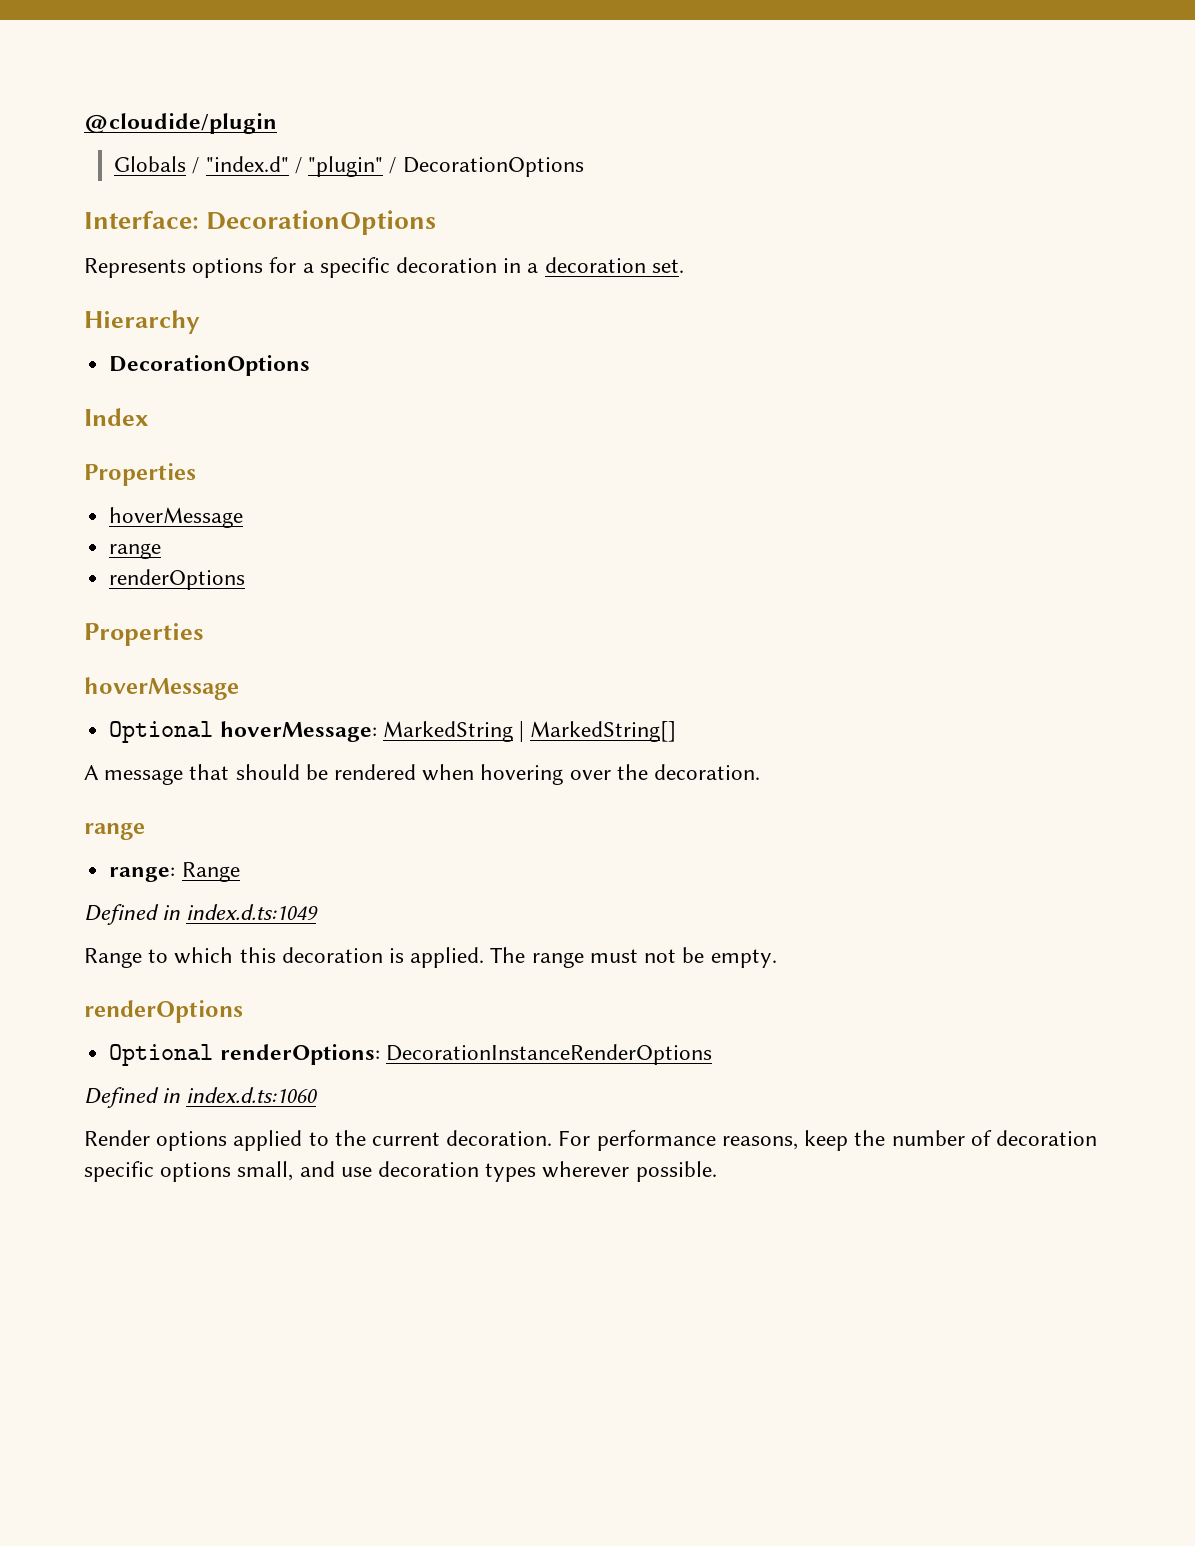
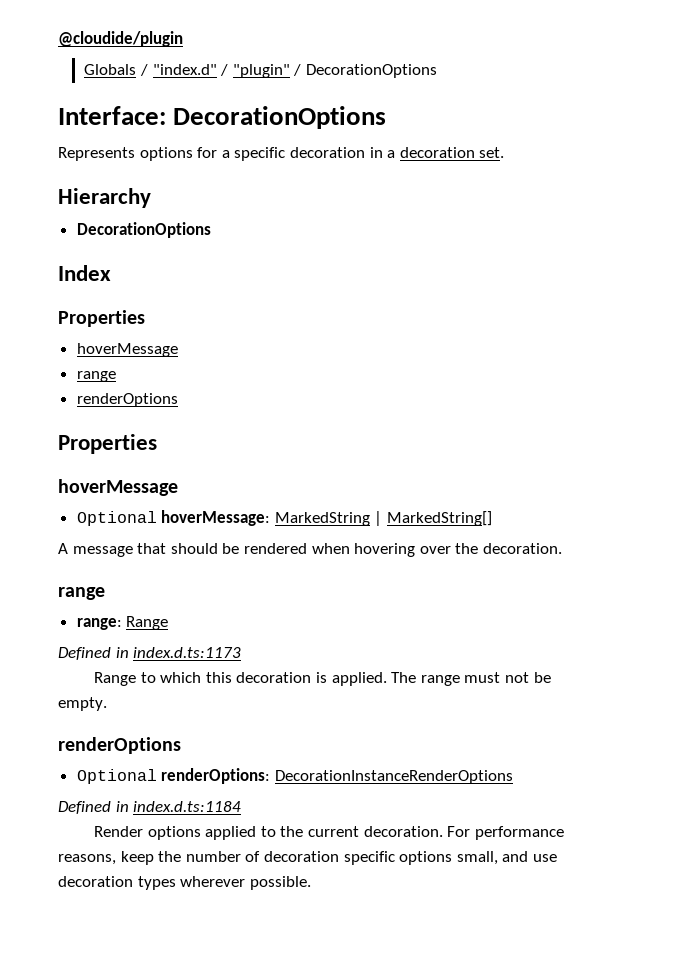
- Defined in index.d.ts:1049
+ Defined in index.d.ts:1173
- Defined in index.d.ts:1060
+ Defined in index.d.ts:1184

